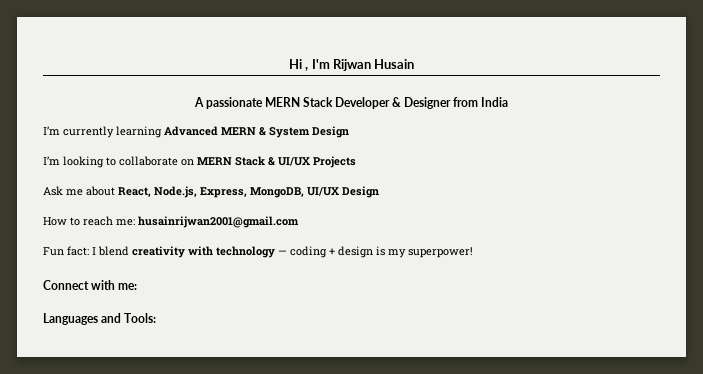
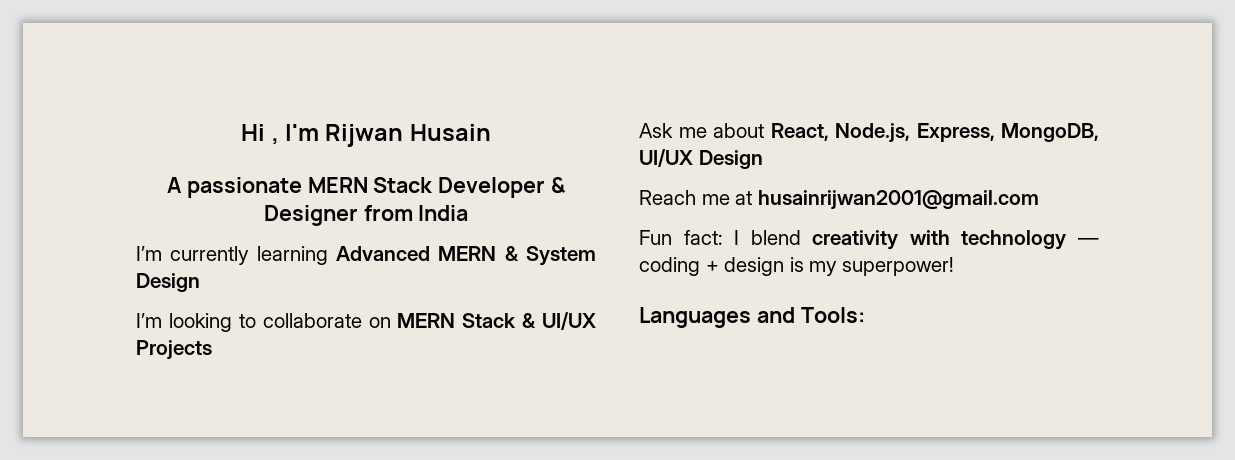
- How to reach me: husainrijwan2001@gmail.com
+ Reach me at husainrijwan2001@gmail.com
- Connect with me:

